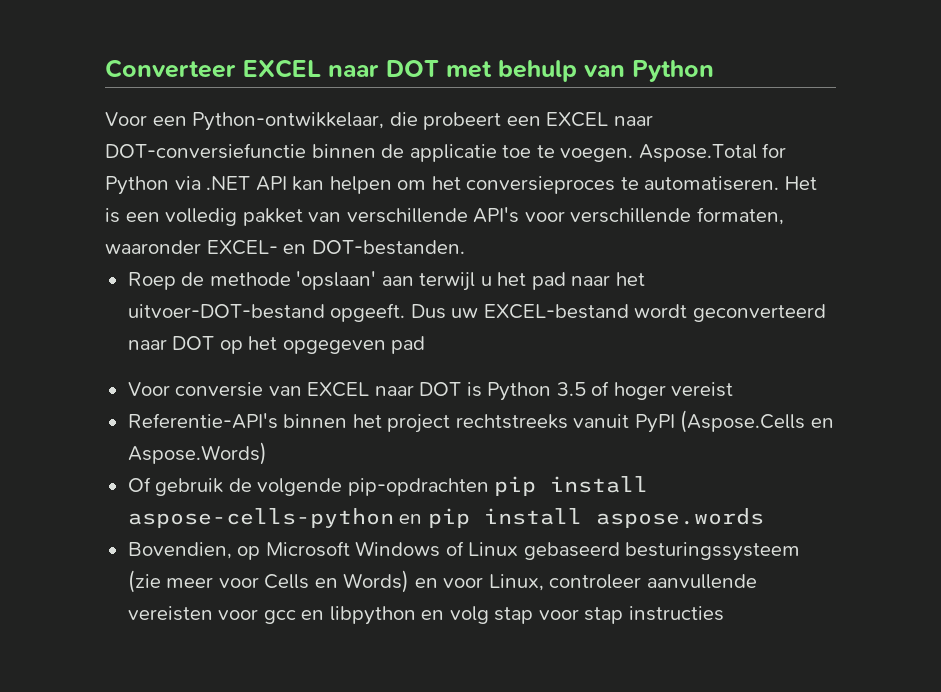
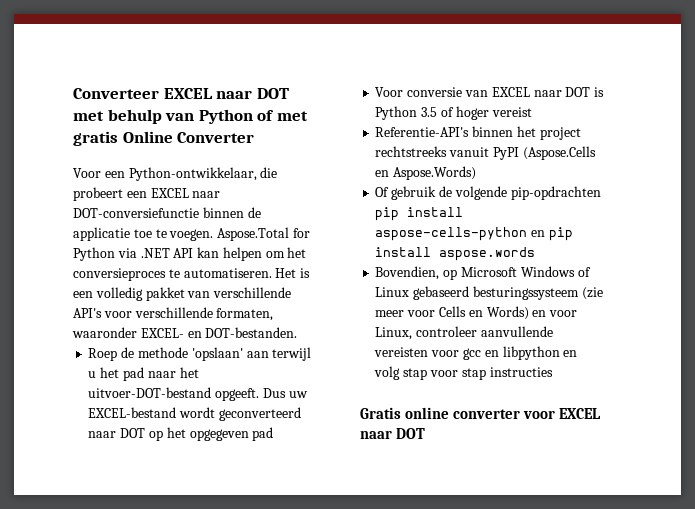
- Converteer EXCEL naar DOT met behulp van Python
+ Converteer EXCEL naar DOT met behulp van Python of met gratis Online Converter
+ Gratis online converter voor EXCEL naar DOT

